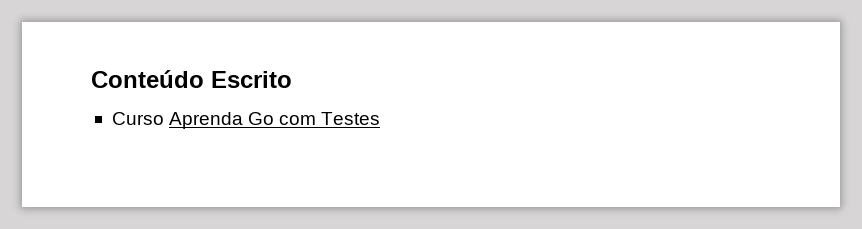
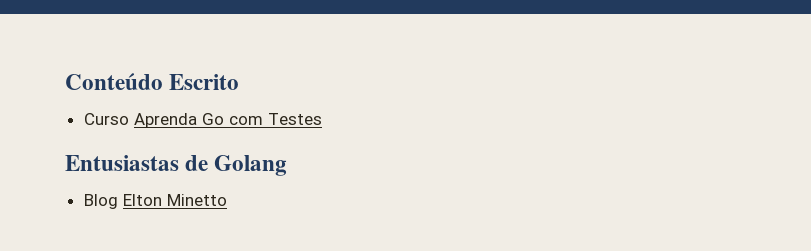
+ Entusiastas de Golang
+ Blog Elton Minetto

